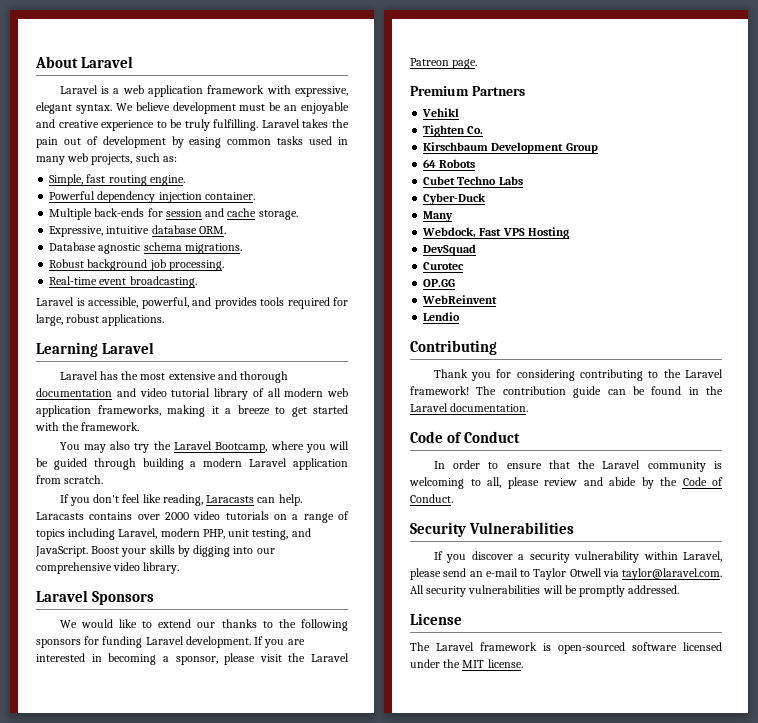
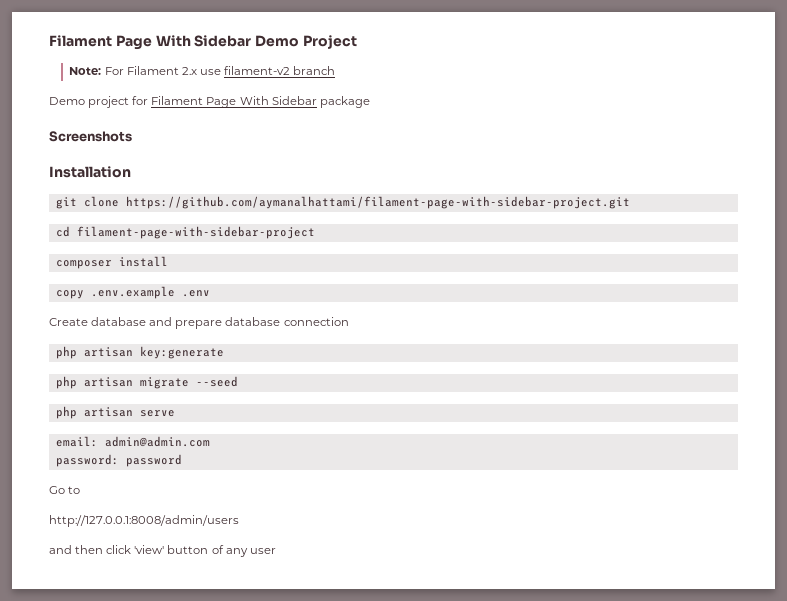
- About Laravel
- Laravel is a web application framework with expressive, elegant syntax. We believe development must be an enjoyable and creative experience to be truly fulfilling. Laravel takes the pain out of development by easing common tasks used in many web projects, such as:
- Simple, fast routing engine.
- Powerful dependency injection container.
- Multiple back-ends for session and cache storage.
- Expressive, intuitive database ORM.
- Database agnostic schema migrations.
- Robust background job processing.
- Real-time event broadcasting.
- Laravel is accessible, powerful, and provides tools required for large, robust applications.
- Learning Laravel
- Laravel has the most extensive and thorough documentation and video tutorial library of all modern web application frameworks, making it a breeze to get started with the framework.
- You may also try the Laravel Bootcamp, where you will be guided through building a modern Laravel application from scratch.
- If you don't feel like reading, Laracasts can help. Laracasts contains over 2000 video tutorials on a range of topics including Laravel, modern PHP, unit testing, and JavaScript. Boost your skills by digging into our comprehensive video library.
- Laravel Sponsors
- We would like to extend our thanks to the following sponsors for funding Laravel development. If you are interested in becoming a sponsor, please visit the Laravel Patreon page.
- Premium Partners
- Vehikl
- Tighten Co.
- Kirschbaum Development Group
- 64 Robots
- Cubet Techno Labs
- Cyber-Duck
- Many
- Webdock, Fast VPS Hosting
- DevSquad
- Curotec
- OP.GG
- WebReinvent
- Lendio
- Contributing
- Thank you for considering contributing to the Laravel framework! The contribution guide can be found in the Laravel documentation.
- Code of Conduct
- In order to ensure that the Laravel community is welcoming to all, please review and abide by the Code of Conduct.
- Security Vulnerabilities
- If you discover a security vulnerability within Laravel, please send an e-mail to Taylor Otwell via taylor@laravel.com. All security vulnerabilities will be promptly addressed.
- License
- The Laravel framework is open-sourced software licensed under the MIT license.
+ Filament Page With Sidebar Demo Project
+ Note: For Filament 2.x use filament-v2 branch
+ Demo project for Filament Page With Sidebar package
+ Screenshots
+ Installation
+ git clone https://github.com/aymanalhattami/filament-page-with-sidebar-project.git
+ cd filament-page-with-sidebar-project
+ composer install
+ copy .env.example .env
+ Create database and prepare database connection
+ php artisan key:generate
+ php artisan migrate --seed
+ php artisan serve
+ email: admin@admin.com
+ password: password
+ Go to
+ http://127.0.0.1:8008/admin/users
+ and then click 'view' button of any user

